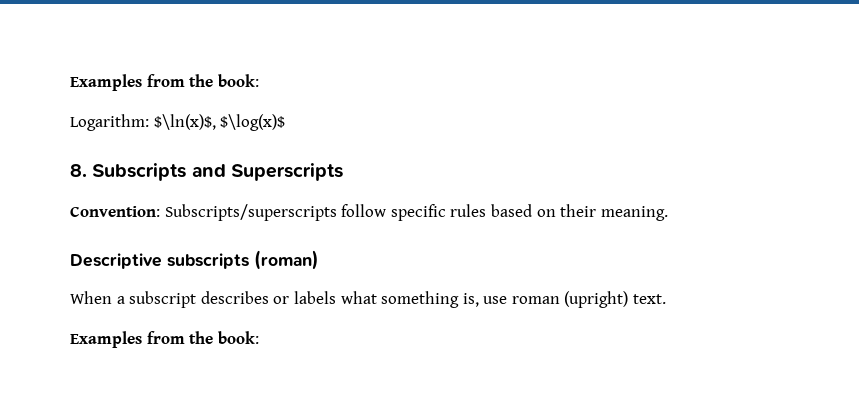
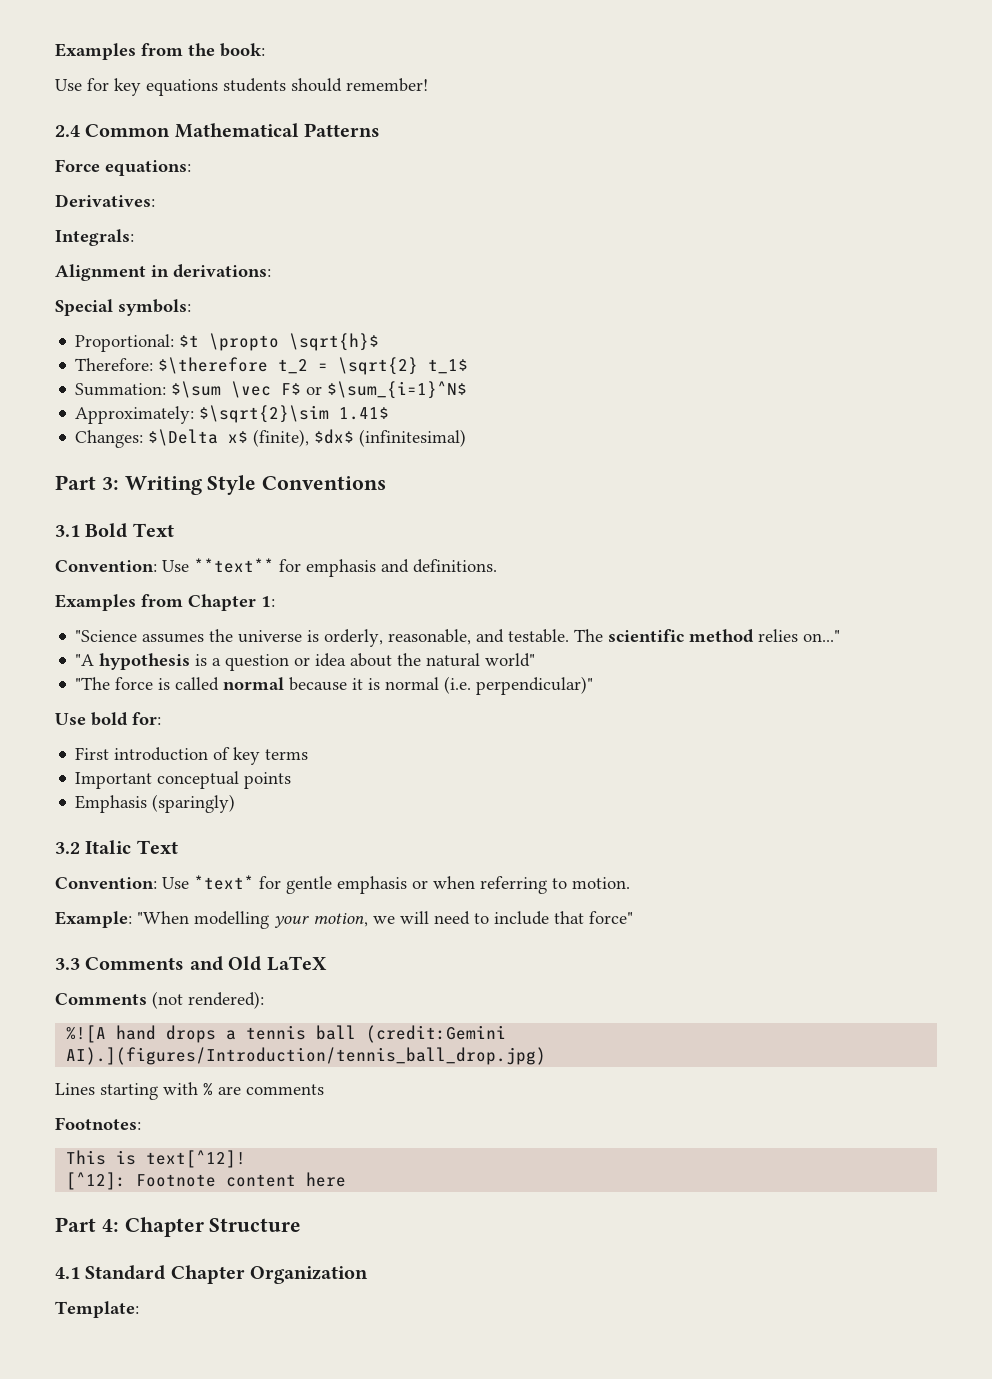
- Logarithm: $\ln(x)$, $\log(x)$
- 8. Subscripts and Superscripts
- Convention: Subscripts/superscripts follow specific rules based on their meaning.
- Descriptive subscripts (roman)
- When a subscript describes or labels what something is, use roman (upright) text.
- Examples from the book:
+ Use for key equations students should remember!
+ 2.4 Common Mathematical Patterns
+ Force equations:
+ Derivatives:
+ Integrals:
+ Alignment in derivations:
+ Special symbols:
+ Proportional: $t \propto \sqrt{h}$
+ Therefore: $\therefore t_2 = \sqrt{2} t_1$
+ Summation: $\sum \vec F$ or $\sum_{i=1}^N$
+ Approximately: $\sqrt{2}\sim 1.41$
+ Changes: $\Delta x$ (finite), $dx$ (infinitesimal)
+ Part 3: Writing Style Conventions
+ 3.1 Bold Text
+ Convention: Use **text** for emphasis and definitions.
+ Examples from Chapter 1:
+ "Science assumes the universe is orderly, reasonable, and testable. The scientific method relies on..."
+ "A hypothesis is a question or idea about the natural world"
+ "The force is called normal because it is normal (i.e. perpendicular)"
+ Use bold for:
+ First introduction of key terms
+ Important conceptual points
+ Emphasis (sparingly)
+ 3.2 Italic Text
+ Convention: Use *text* for gentle emphasis or when referring to motion.
+ Example: "When modelling your motion, we will need to include that force"
+ 3.3 Comments and Old LaTeX
+ Comments (not rendered):
+ %![A hand drops a tennis ball (credit:Gemini AI).](figures/Introduction/tennis_ball_drop.jpg)
+ Lines starting with % are comments
+ Footnotes:
+ This is text[^12]!
+ [^12]: Footnote content here
+ Part 4: Chapter Structure
+ 4.1 Standard Chapter Organization
+ Template:

